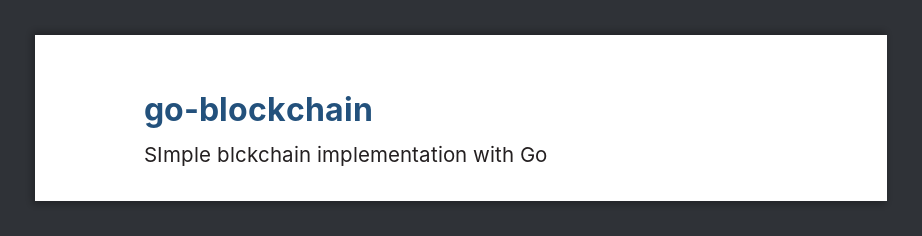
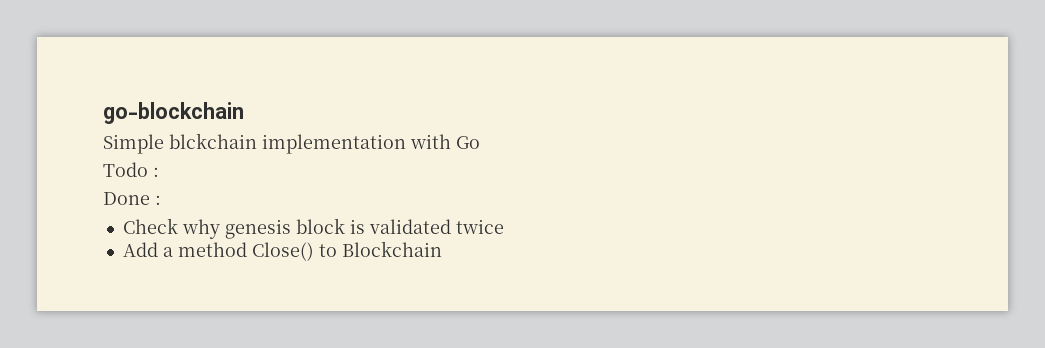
- SImple blckchain implementation with Go
+ Simple blckchain implementation with Go
+ Todo :
+ Done :
+ Check why genesis block is validated twice
+ Add a method Close() to Blockchain

